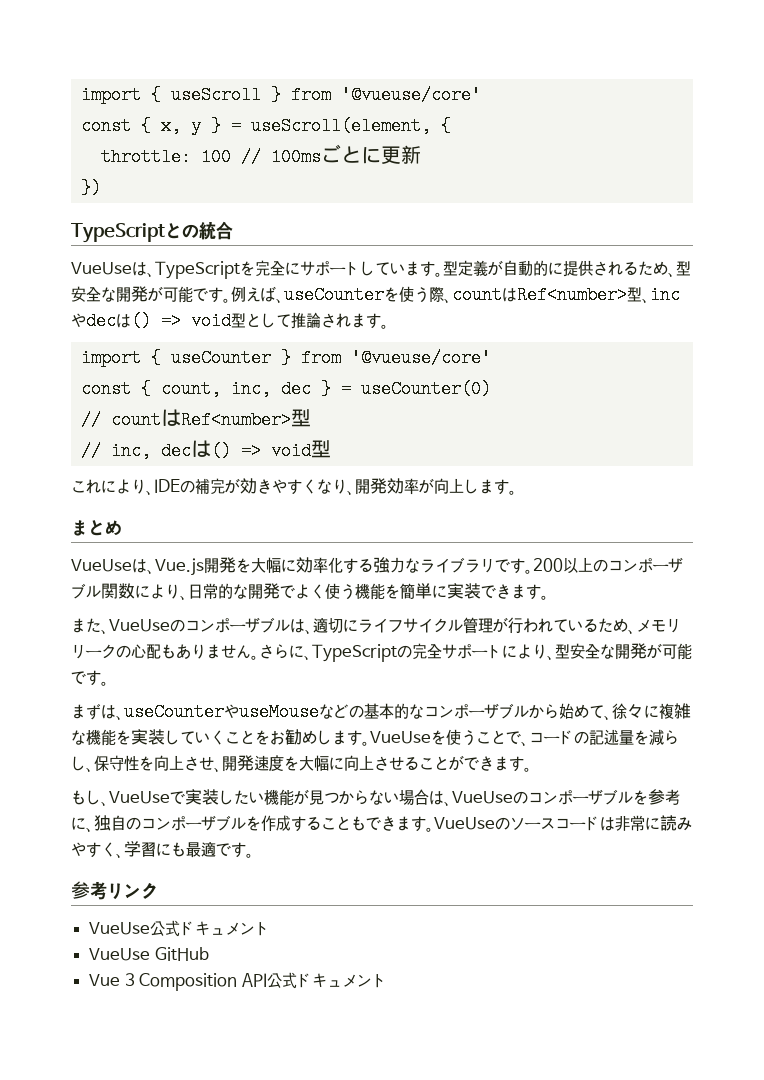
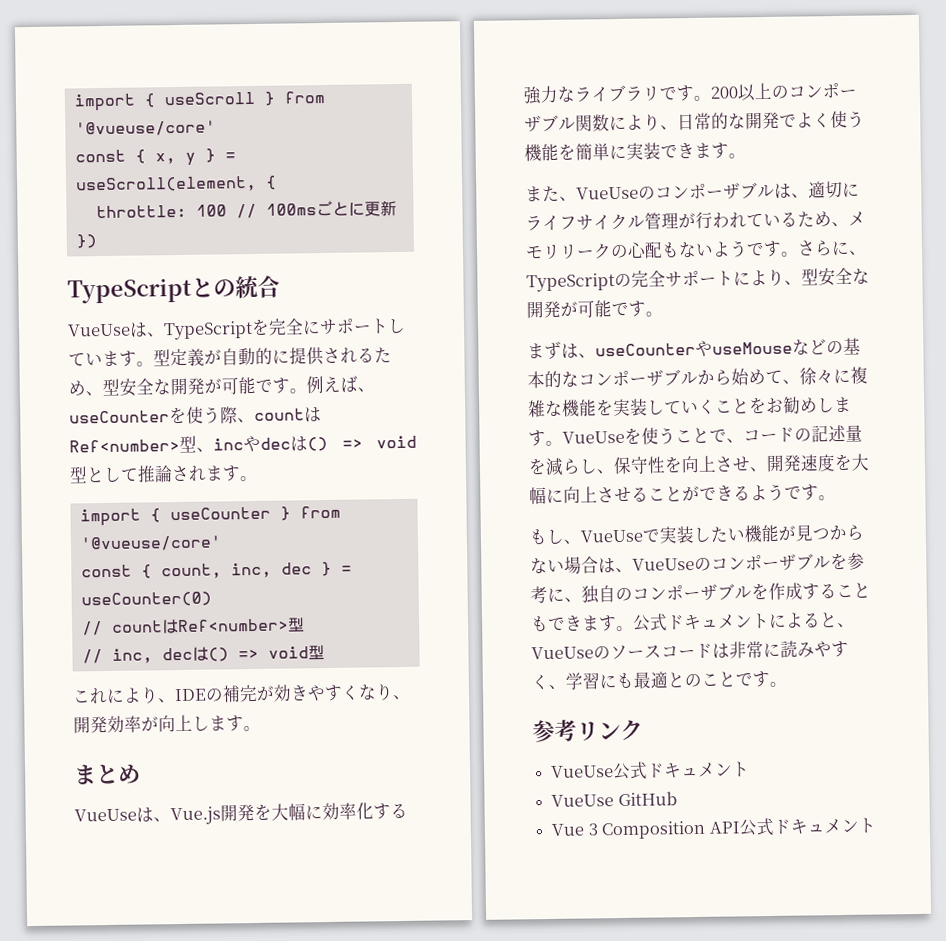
- また、VueUseのコンポーザブルは、適切にライフサイクル管理が行われているため、メモリリークの心配もありません。
+ また、VueUseのコンポーザブルは、適切にライフサイクル管理が行われているため、メモリリークの心配もないようです。
- VueUseを使うことで、コードの記述量を減らし、保守性を向上させ、開発速度を大幅に向上させることができます。
+ VueUseを使うことで、コードの記述量を減らし、保守性を向上させ、開発速度を大幅に向上させることができるようです。
- VueUseのソースコードは非常に読みやすく、学習にも最適です。
+ 公式ドキュメントによると、VueUseのソースコードは非常に読みやすく、学習にも最適とのことです。

